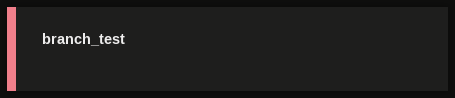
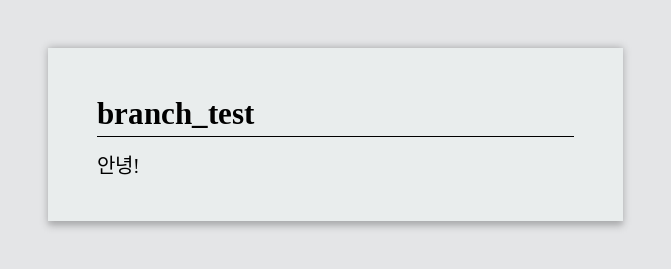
+ 안녕!

